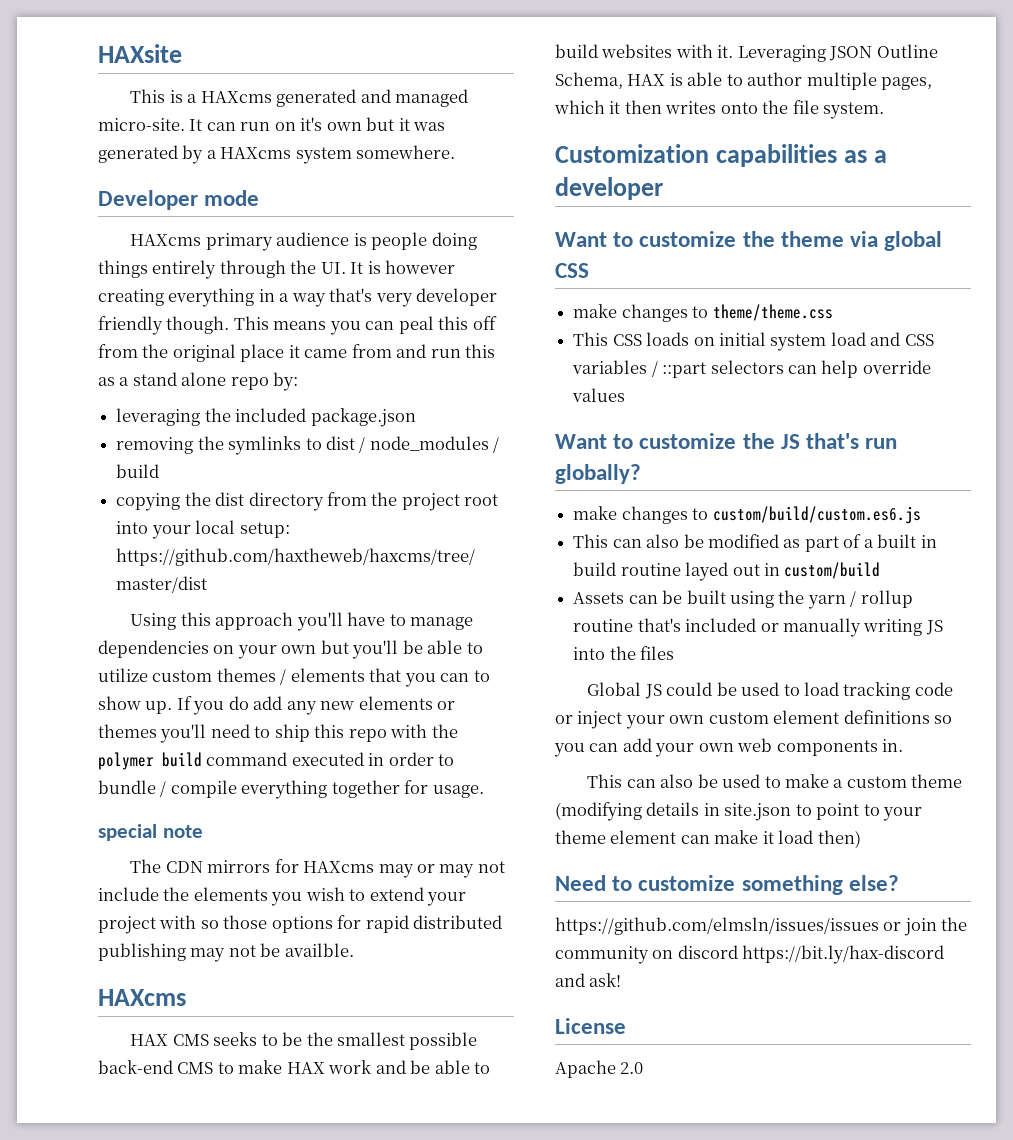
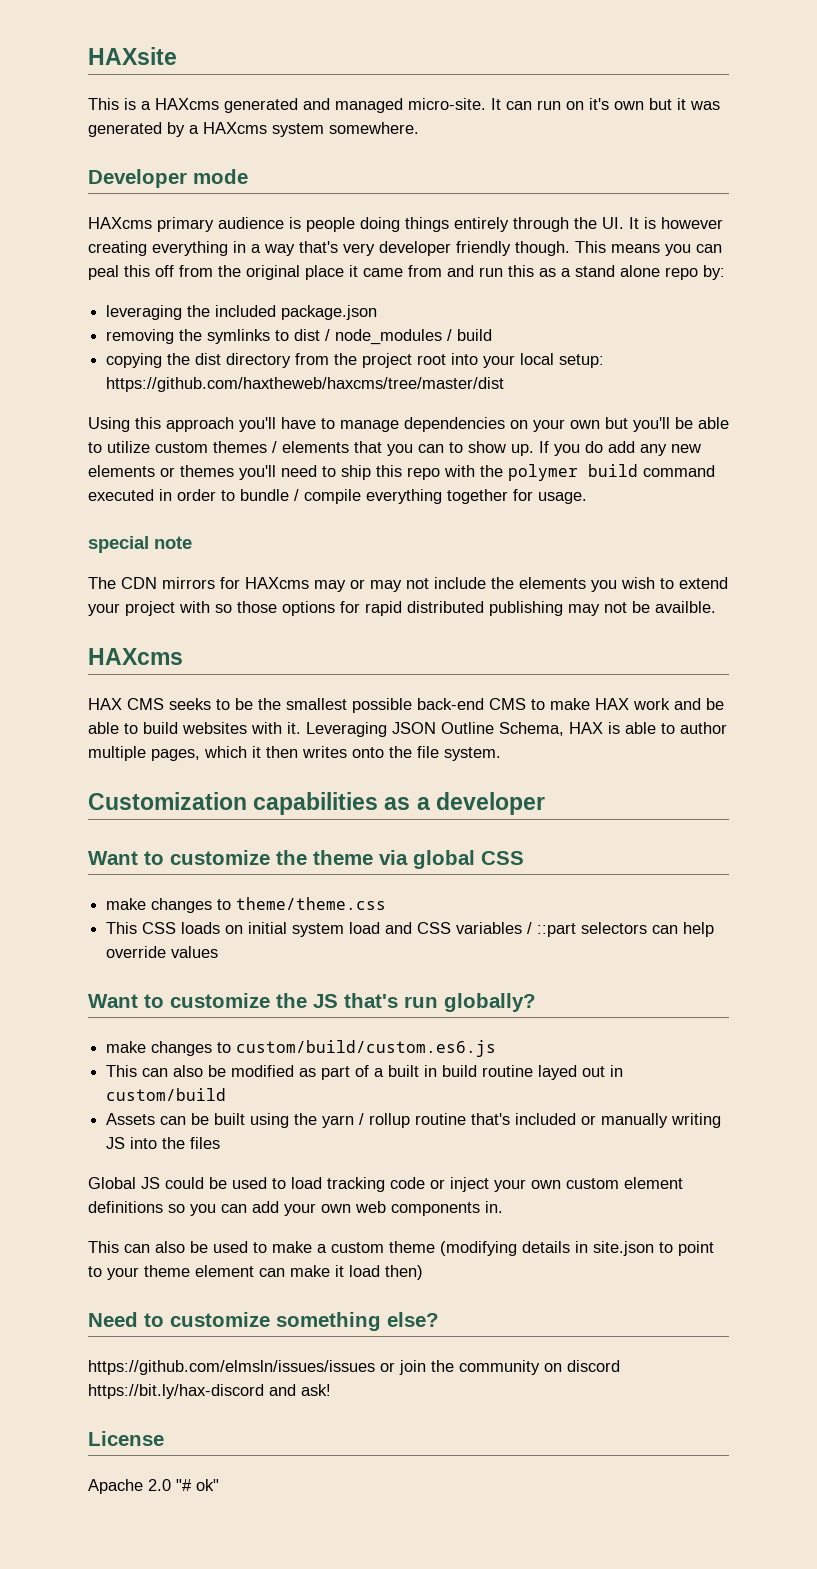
- Apache 2.0
+ Apache 2.0 "# ok"

